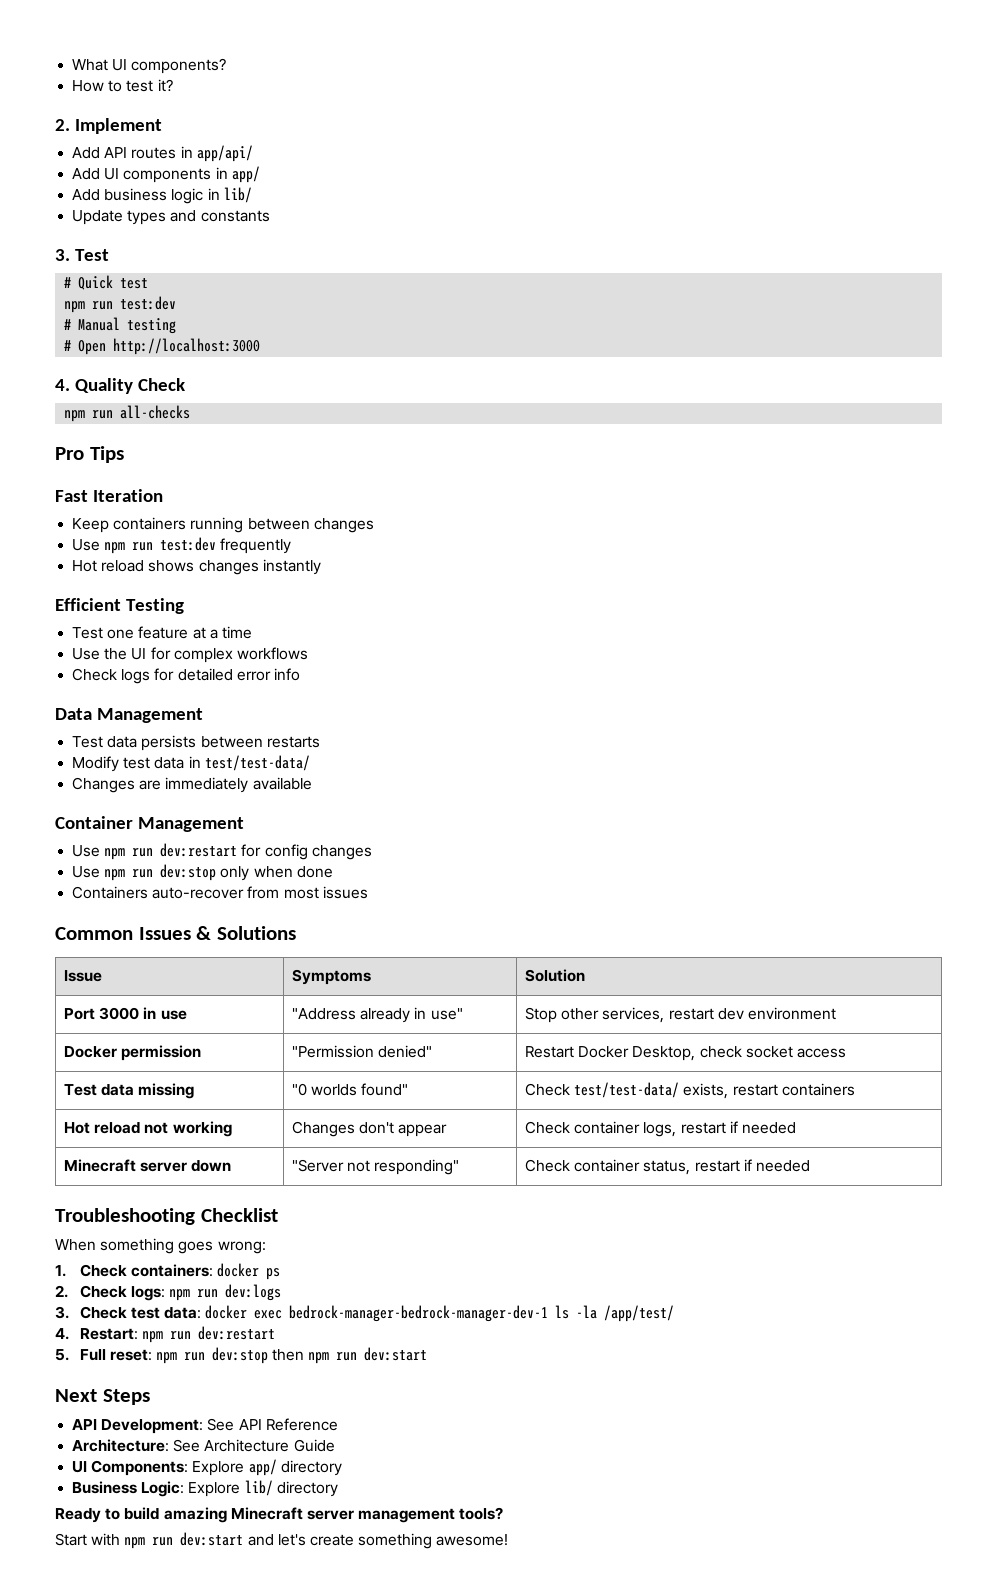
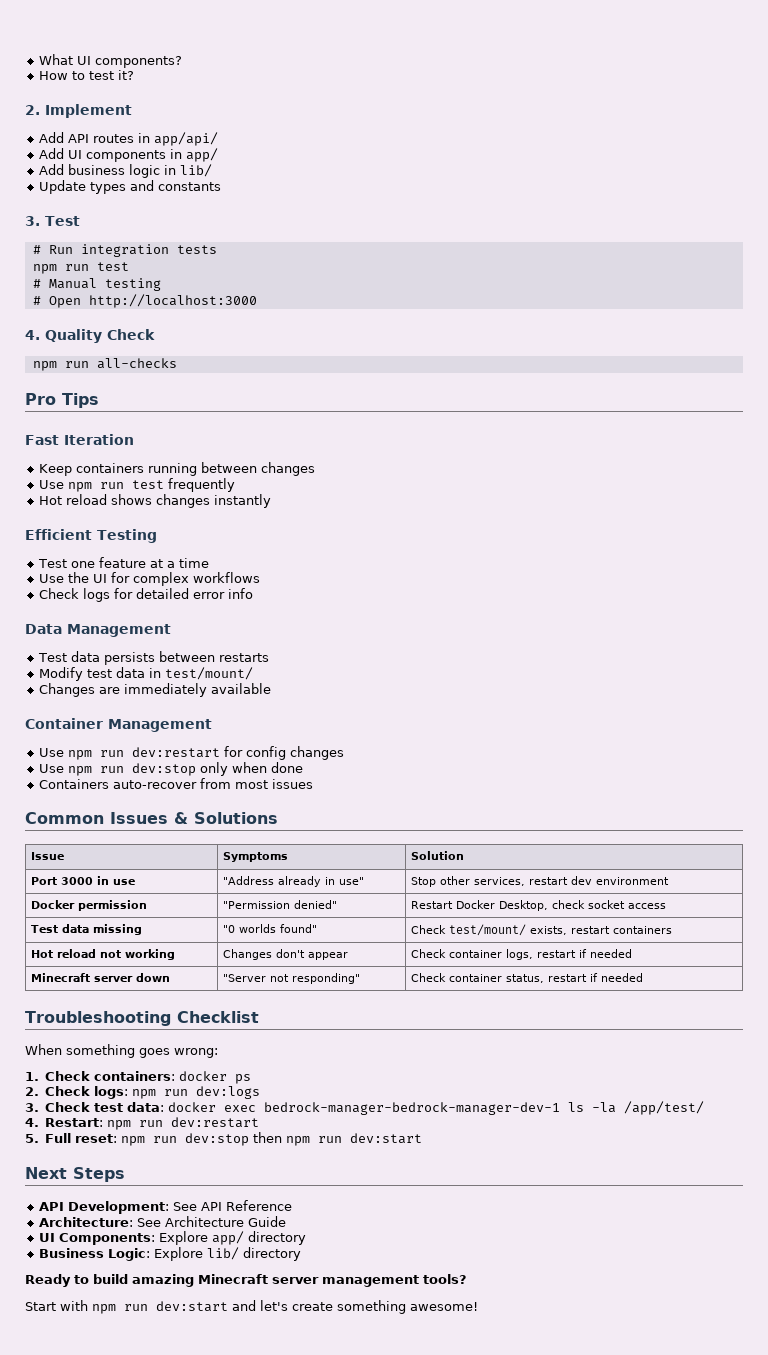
- # Quick test
- npm run test:dev
+ # Run integration tests
+ npm run test
- Use npm run test:dev frequently
+ Use npm run test frequently
- Modify test data in test/test-data/
+ Modify test data in test/mount/
- Test data missing | "0 worlds found" | Check test/test-data/ exists, restart containers
+ Test data missing | "0 worlds found" | Check test/mount/ exists, restart containers

